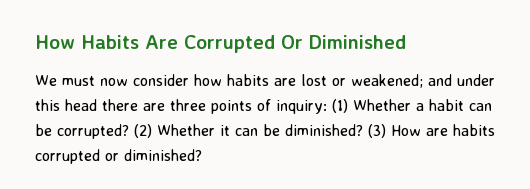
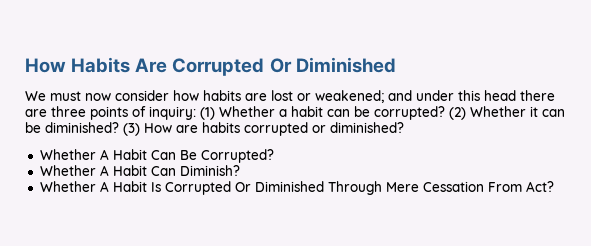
+ Whether A Habit Can Be Corrupted?
+ Whether A Habit Can Diminish?
+ Whether A Habit Is Corrupted Or Diminished Through Mere Cessation From Act?

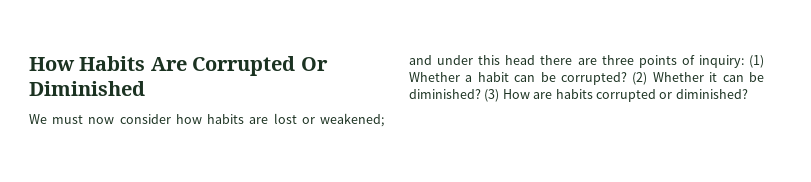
- Whether A Habit Can Be Corrupted?
- Whether A Habit Can Diminish?
- Whether A Habit Is Corrupted Or Diminished Through Mere Cessation From Act?

